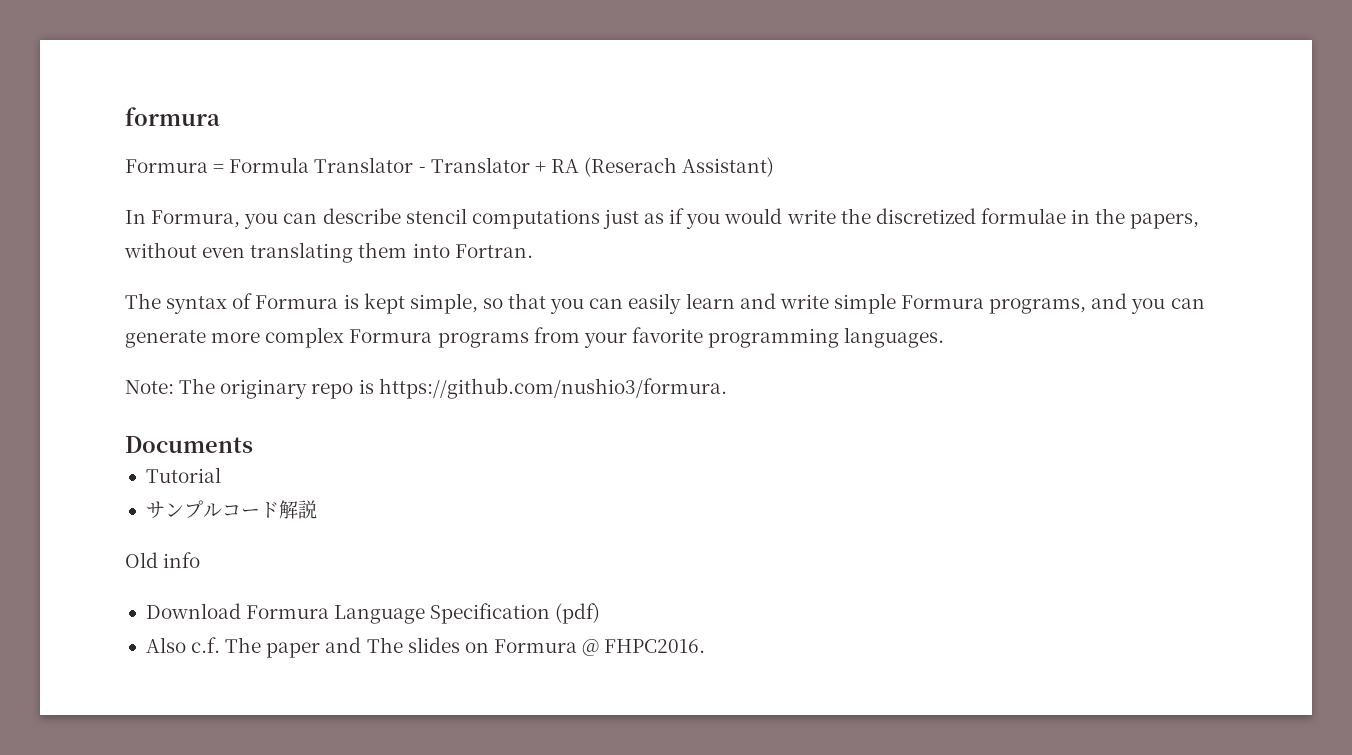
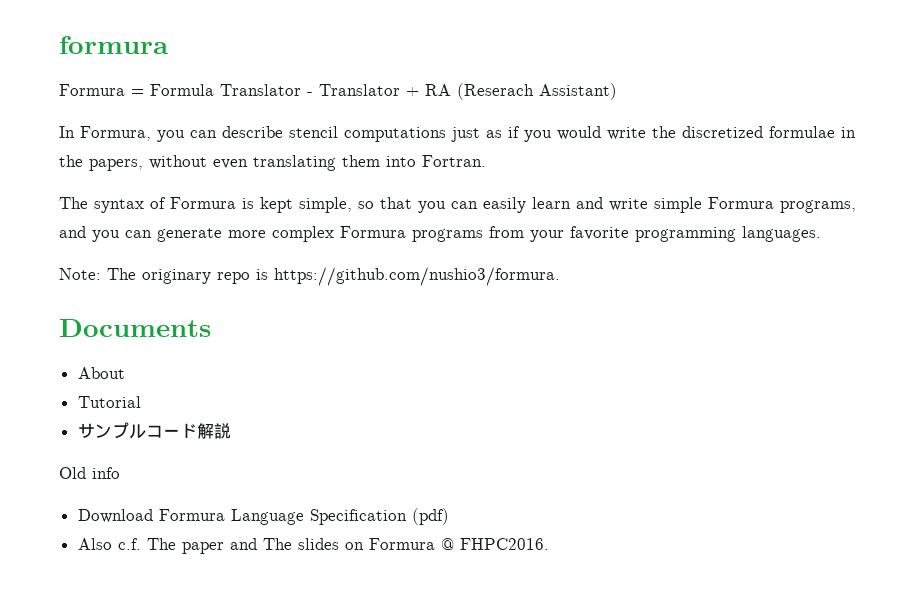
+ About

